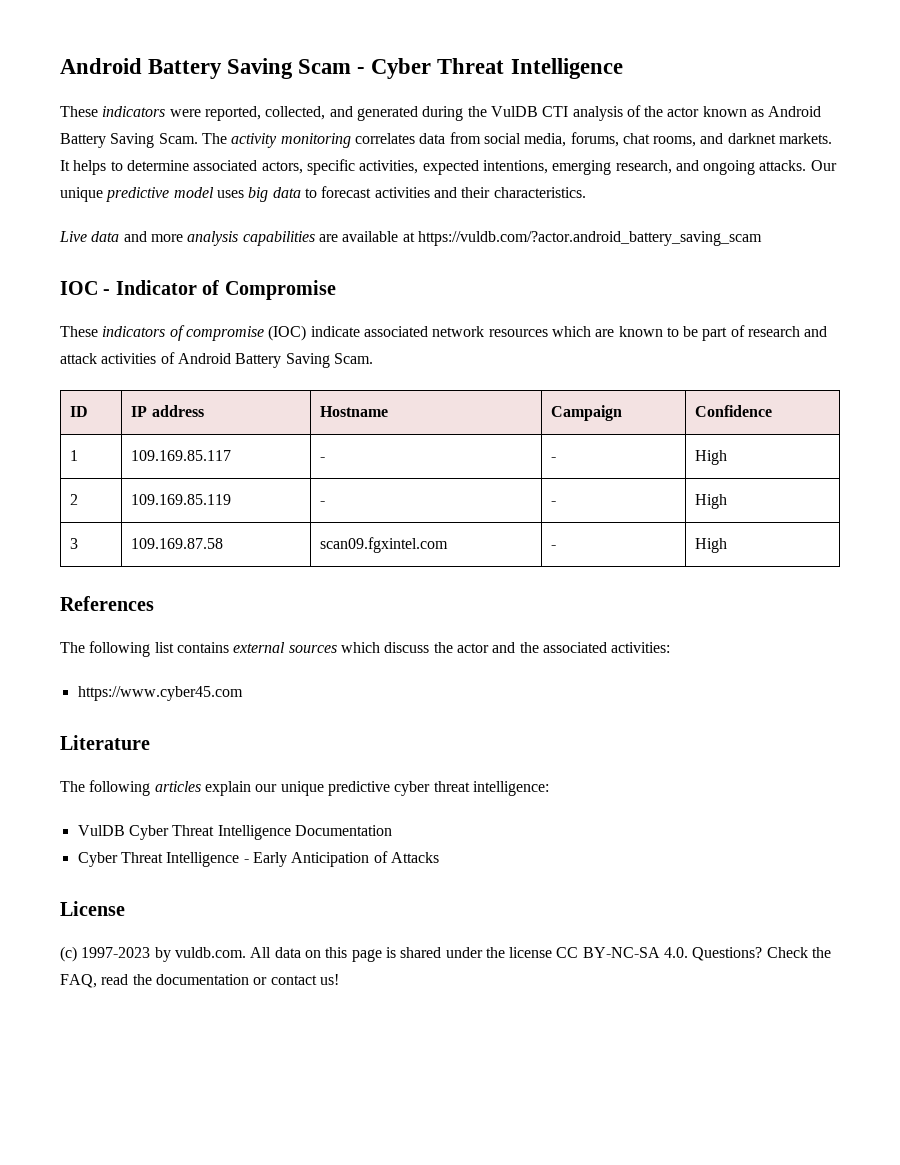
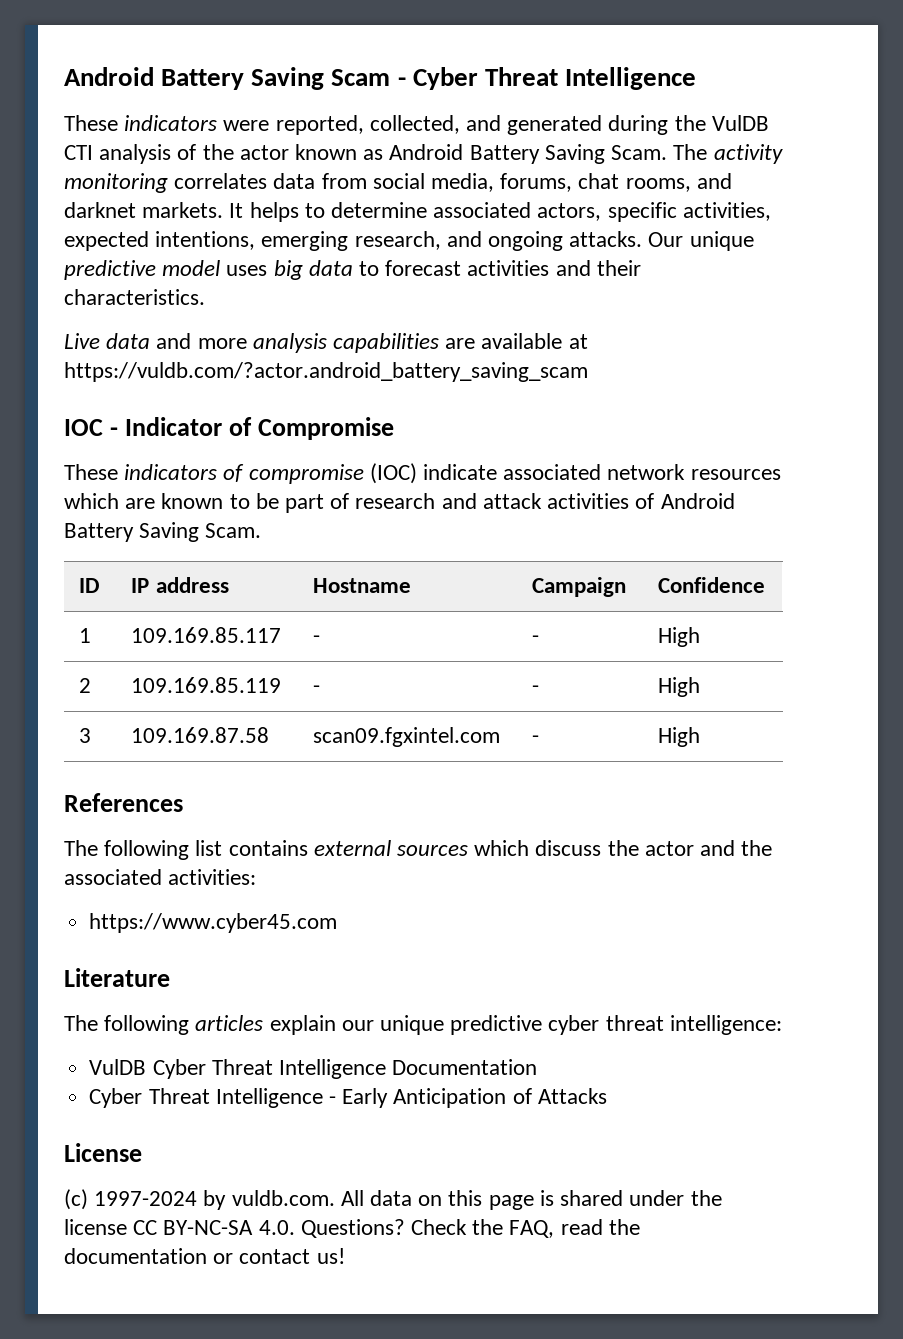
- (c) 1997-2023 by vuldb.com. All data on this page is shared under the license CC BY-NC-SA 4.0. Questions?
+ (c) 1997-2024 by vuldb.com. All data on this page is shared under the license CC BY-NC-SA 4.0. Questions?

